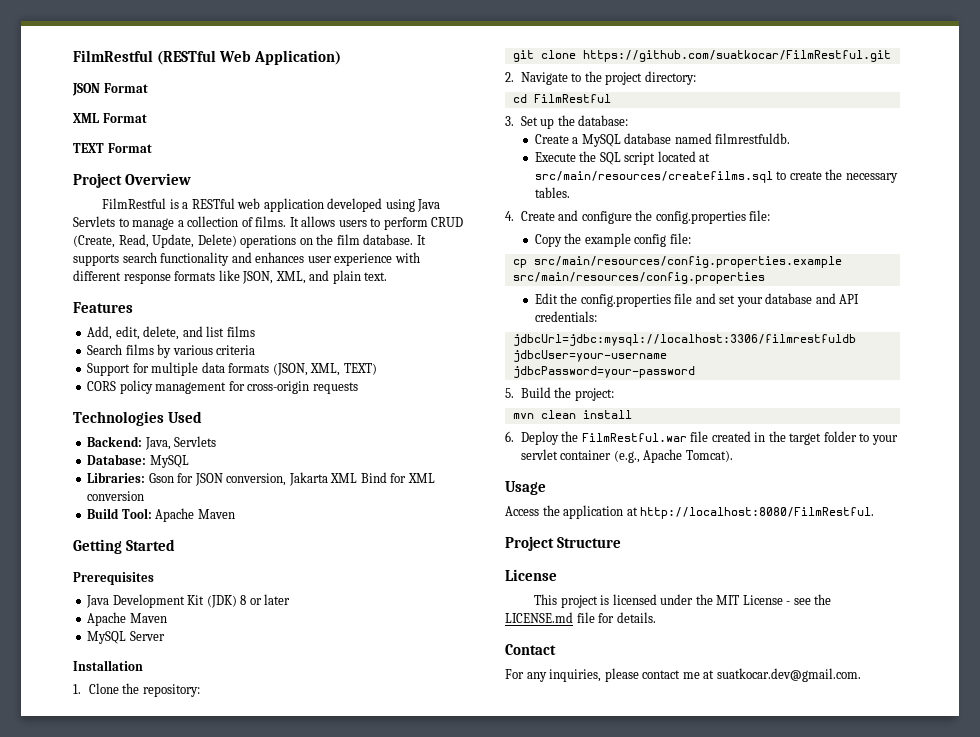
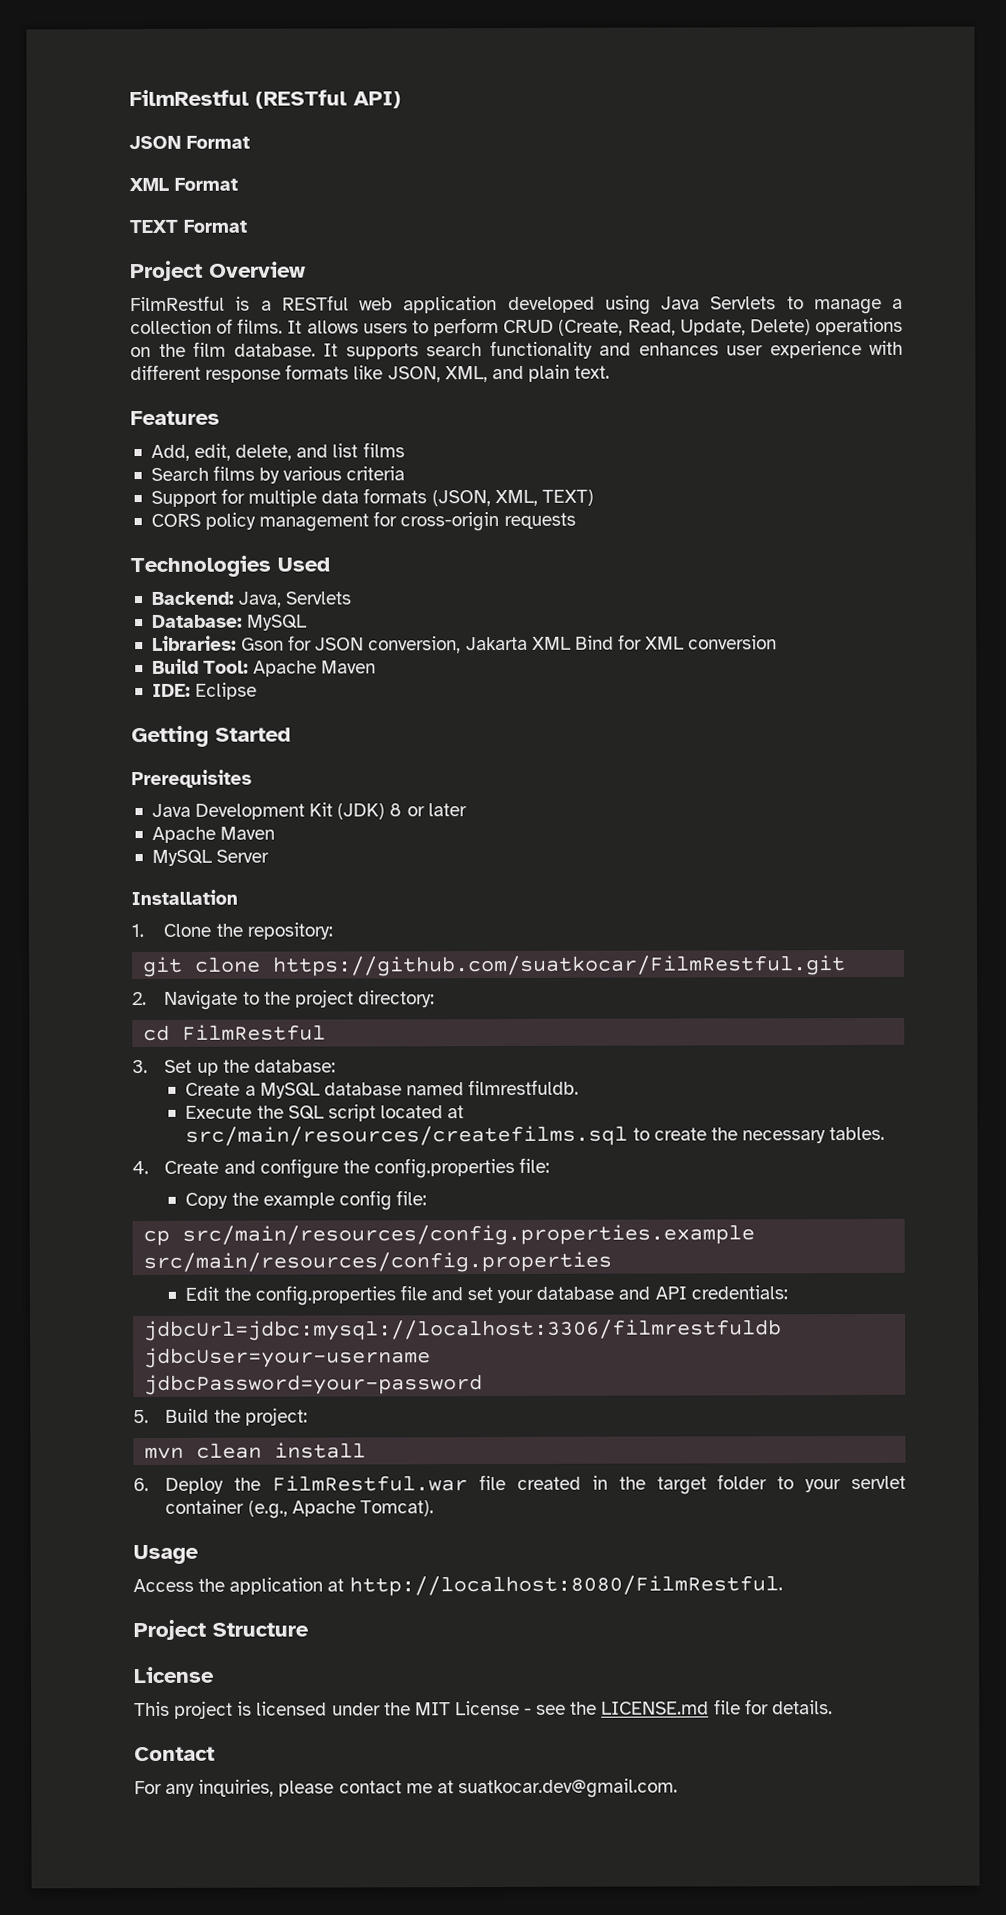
- FilmRestful (RESTful Web Application)
+ FilmRestful (RESTful API)
+ IDE: Eclipse

